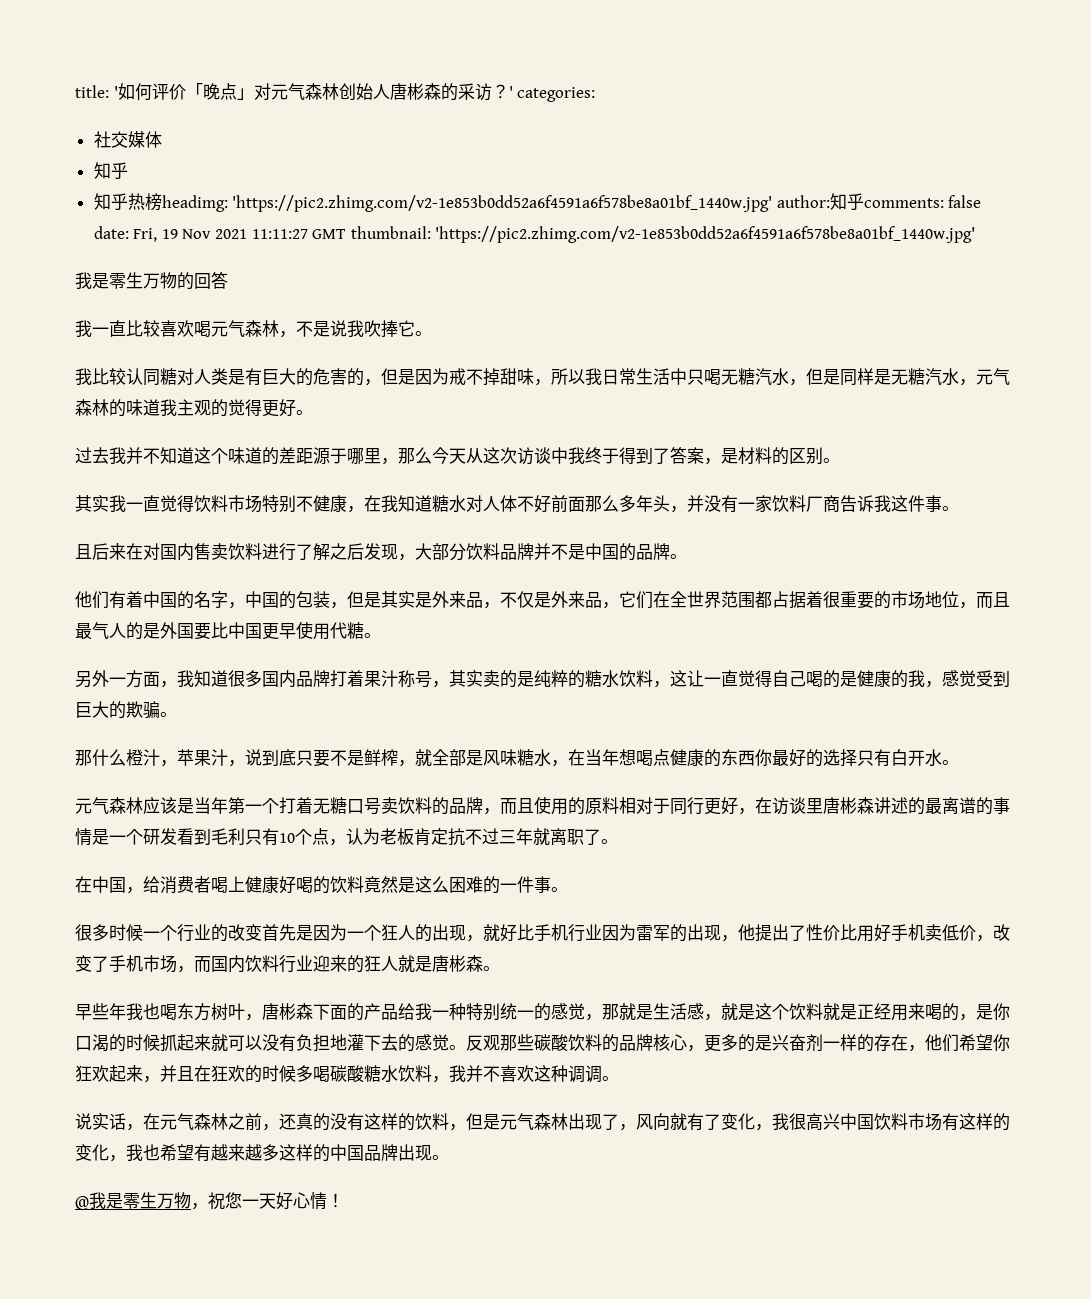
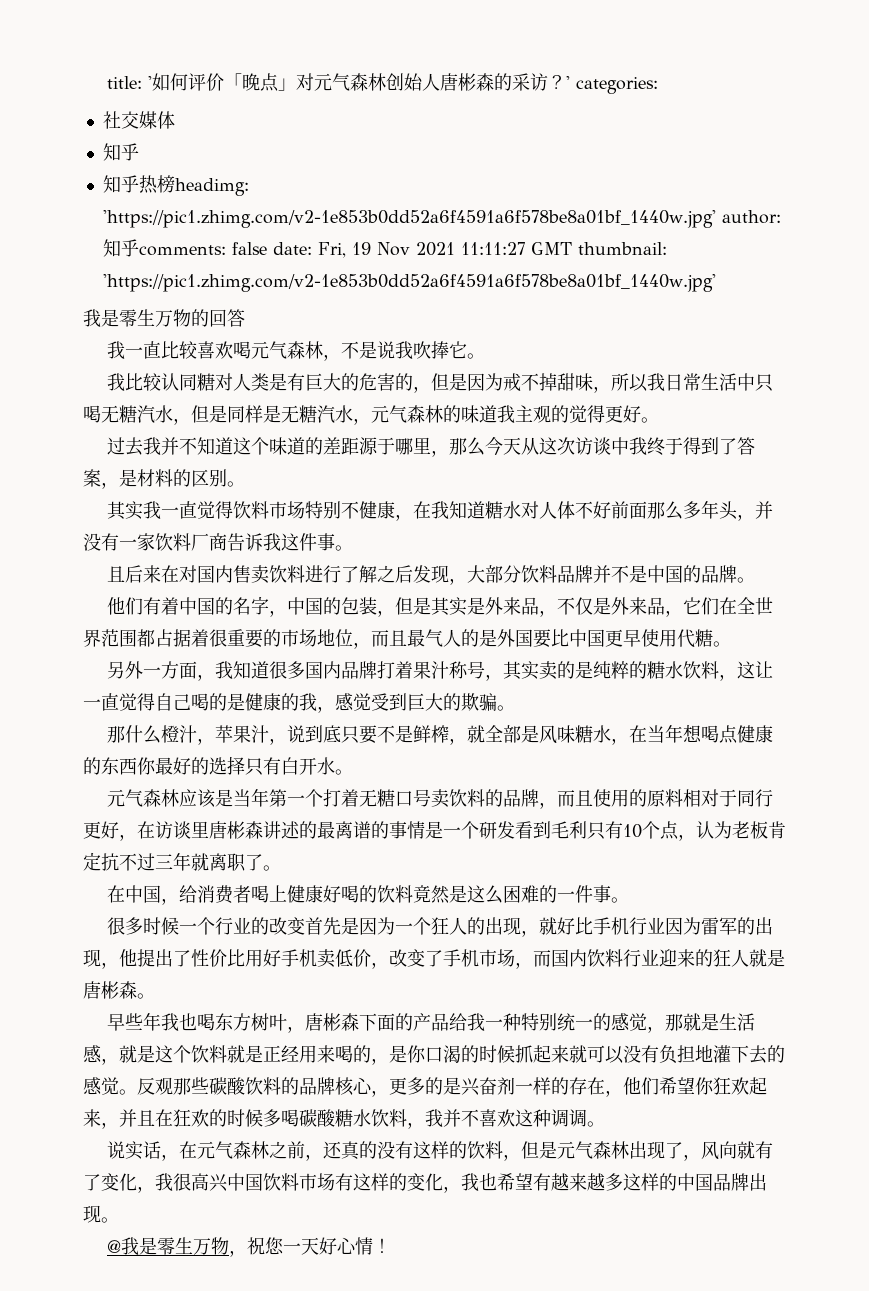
- 知乎热榜headimg: 'https://pic2.zhimg.com/v2-1e853b0dd52a6f4591a6f578be8a01bf_1440w.jpg' author:知乎comments: false date: Fri, 19 Nov 2021 11:11:27 GMT thumbnail: 'https://pic2.zhimg.com/v2-1e853b0dd52a6f4591a6f578be8a01bf_1440w.jpg'
+ 知乎热榜headimg: 'https://pic1.zhimg.com/v2-1e853b0dd52a6f4591a6f578be8a01bf_1440w.jpg' author:知乎comments: false date: Fri, 19 Nov 2021 11:11:27 GMT thumbnail: 'https://pic1.zhimg.com/v2-1e853b0dd52a6f4591a6f578be8a01bf_1440w.jpg'

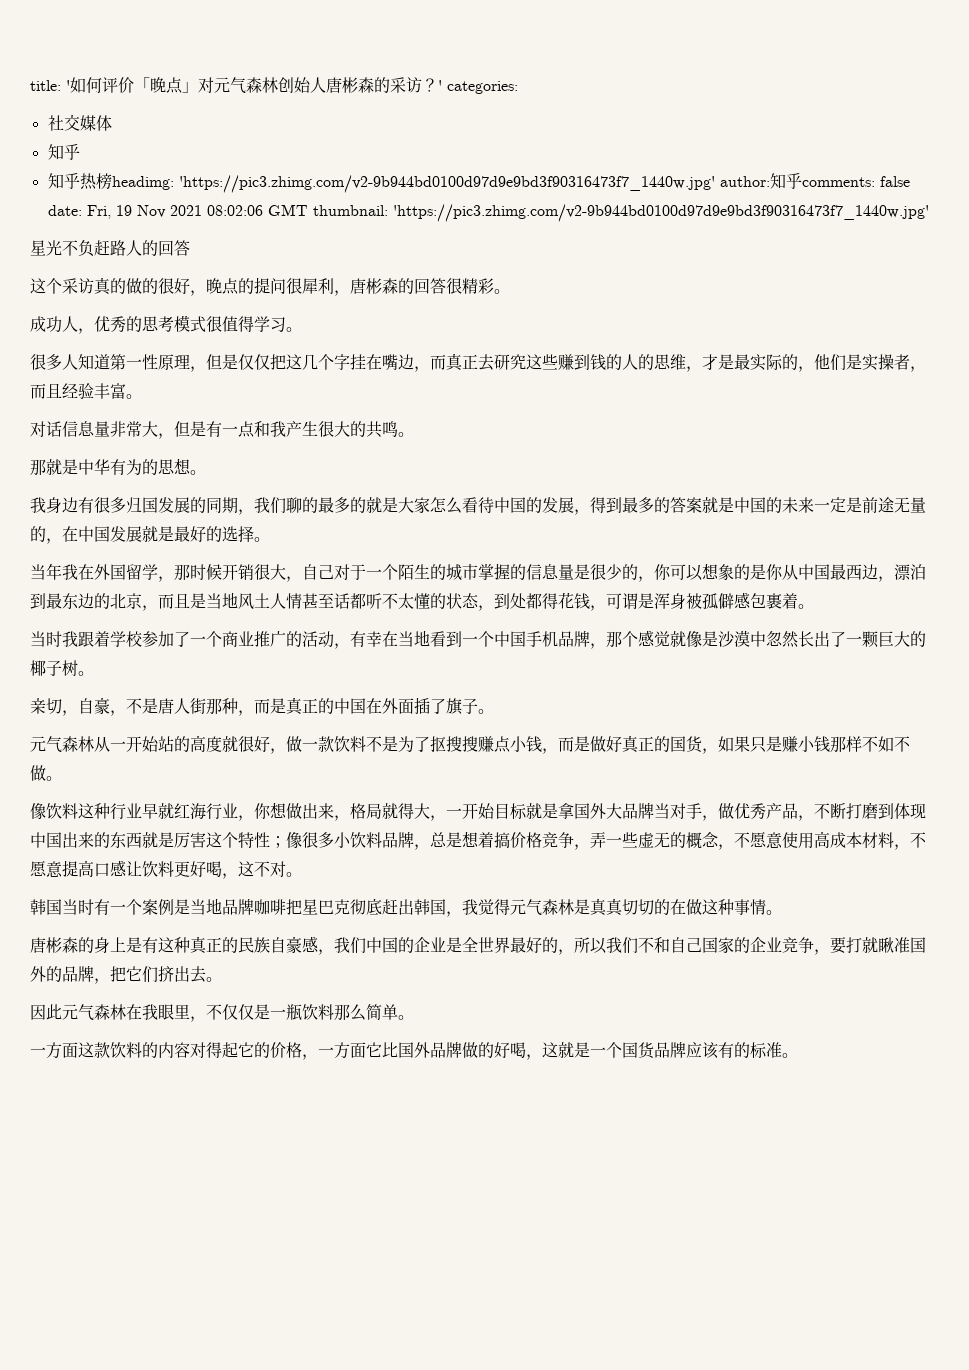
- 知乎热榜headimg: 'https://pic1.zhimg.com/v2-1e853b0dd52a6f4591a6f578be8a01bf_1440w.jpg' author:知乎comments: false date: Fri, 19 Nov 2021 11:11:27 GMT thumbnail: 'https://pic1.zhimg.com/v2-1e853b0dd52a6f4591a6f578be8a01bf_1440w.jpg'
- 我是零生万物的回答
- 我一直比较喜欢喝元气森林，不是说我吹捧它。
- 我比较认同糖对人类是有巨大的危害的，但是因为戒不掉甜味，所以我日常生活中只喝无糖汽水，但是同样是无糖汽水，元气森林的味道我主观的觉得更好。
- 过去我并不知道这个味道的差距源于哪里，那么今天从这次访谈中我终于得到了答案，是材料的区别。
- 其实我一直觉得饮料市场特别不健康，在我知道糖水对人体不好前面那么多年头，并没有一家饮料厂商告诉我这件事。
- 且后来在对国内售卖饮料进行了解之后发现，大部分饮料品牌并不是中国的品牌。
- 他们有着中国的名字，中国的包装，但是其实是外来品，不仅是外来品，它们在全世界范围都占据着很重要的市场地位，而且最气人的是外国要比中国更早使用代糖。
- 另外一方面，我知道很多国内品牌打着果汁称号，其实卖的是纯粹的糖水饮料，这让一直觉得自己喝的是健康的我，感觉受到巨大的欺骗。
- 那什么橙汁，苹果汁，说到底只要不是鲜榨，就全部是风味糖水，在当年想喝点健康的东西你最好的选择只有白开水。
- 元气森林应该是当年第一个打着无糖口号卖饮料的品牌，而且使用的原料相对于同行更好，在访谈里唐彬森讲述的最离谱的事情是一个研发看到毛利只有10个点，认为老板肯定抗不过三年就离职了。
- 在中国，给消费者喝上健康好喝的饮料竟然是这么困难的一件事。
- 很多时候一个行业的改变首先是因为一个狂人的出现，就好比手机行业因为雷军的出现，他提出了性价比用好手机卖低价，改变了手机市场，而国内饮料行业迎来的狂人就是唐彬森。
- 早些年我也喝东方树叶，唐彬森下面的产品给我一种特别统一的感觉，那就是生活感，就是这个饮料就是正经用来喝的，是你口渴的时候抓起来就可以没有负担地灌下去的感觉。反观那些碳酸饮料的品牌核心，更多的是兴奋剂一样的存在，他们希望你狂欢起来，并且在狂欢的时候多喝碳酸糖水饮料，我并不喜欢这种调调。
- 说实话，在元气森林之前，还真的没有这样的饮料，但是元气森林出现了，风向就有了变化，我很高兴中国饮料市场有这样的变化，我也希望有越来越多这样的中国品牌出现。
- @我是零生万物，祝您一天好心情！
+ 知乎热榜headimg: 'https://pic3.zhimg.com/v2-9b944bd0100d97d9e9bd3f90316473f7_1440w.jpg' author:知乎comments: false date: Fri, 19 Nov 2021 08:02:06 GMT thumbnail: 'https://pic3.zhimg.com/v2-9b944bd0100d97d9e9bd3f90316473f7_1440w.jpg'
+ 星光不负赶路人的回答
+ 这个采访真的做的很好，晚点的提问很犀利，唐彬森的回答很精彩。
+ 成功人，优秀的思考模式很值得学习。
+ 很多人知道第一性原理，但是仅仅把这几个字挂在嘴边，而真正去研究这些赚到钱的人的思维，才是最实际的，他们是实操者，而且经验丰富。
+ 对话信息量非常大，但是有一点和我产生很大的共鸣。
+ 那就是中华有为的思想。
+ 我身边有很多归国发展的同期，我们聊的最多的就是大家怎么看待中国的发展，得到最多的答案就是中国的未来一定是前途无量的，在中国发展就是最好的选择。
+ 当年我在外国留学，那时候开销很大，自己对于一个陌生的城市掌握的信息量是很少的，你可以想象的是你从中国最西边，漂泊到最东边的北京，而且是当地风土人情甚至话都听不太懂的状态，到处都得花钱，可谓是浑身被孤僻感包裹着。
+ 当时我跟着学校参加了一个商业推广的活动，有幸在当地看到一个中国手机品牌，那个感觉就像是沙漠中忽然长出了一颗巨大的椰子树。
+ 亲切，自豪，不是唐人街那种，而是真正的中国在外面插了旗子。
+ 元气森林从一开始站的高度就很好，做一款饮料不是为了抠搜搜赚点小钱，而是做好真正的国货，如果只是赚小钱那样不如不做。
+ 像饮料这种行业早就红海行业，你想做出来，格局就得大，一开始目标就是拿国外大品牌当对手，做优秀产品，不断打磨到体现中国出来的东西就是厉害这个特性；像很多小饮料品牌，总是想着搞价格竞争，弄一些虚无的概念，不愿意使用高成本材料，不愿意提高口感让饮料更好喝，这不对。
+ 韩国当时有一个案例是当地品牌咖啡把星巴克彻底赶出韩国，我觉得元气森林是真真切切的在做这种事情。
+ 唐彬森的身上是有这种真正的民族自豪感，我们中国的企业是全世界最好的，所以我们不和自己国家的企业竞争，要打就瞅准国外的品牌，把它们挤出去。
+ 因此元气森林在我眼里，不仅仅是一瓶饮料那么简单。
+ 一方面这款饮料的内容对得起它的价格，一方面它比国外品牌做的好喝，这就是一个国货品牌应该有的标准。

